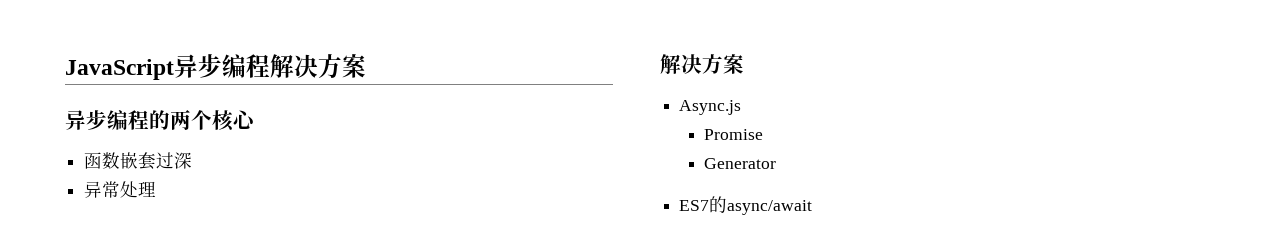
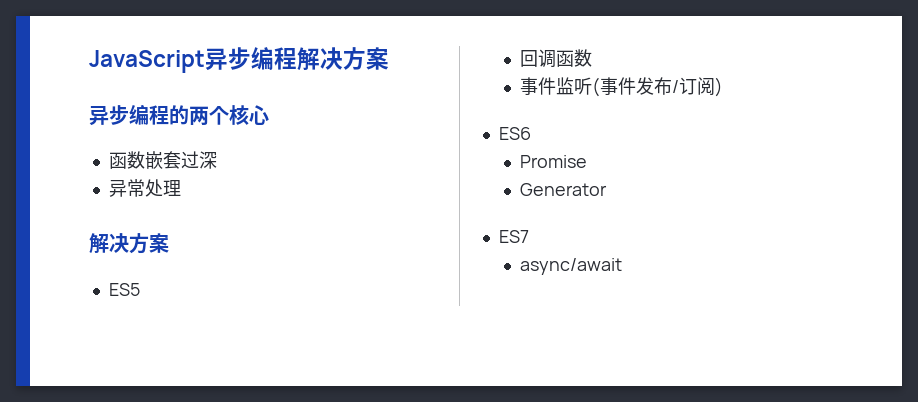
- Async.js
+ ES5
+ 回调函数
+ 事件监听(事件发布/订阅)
+ ES6
- ES7的async/await
+ ES7
+ async/await

